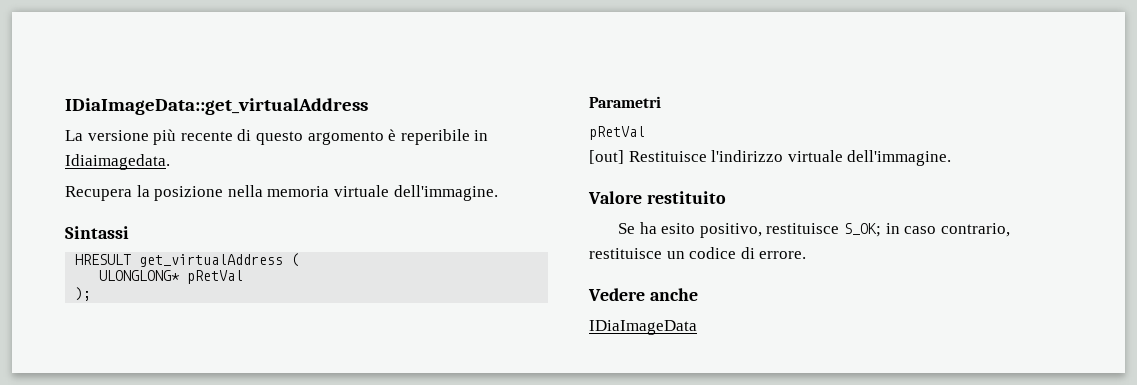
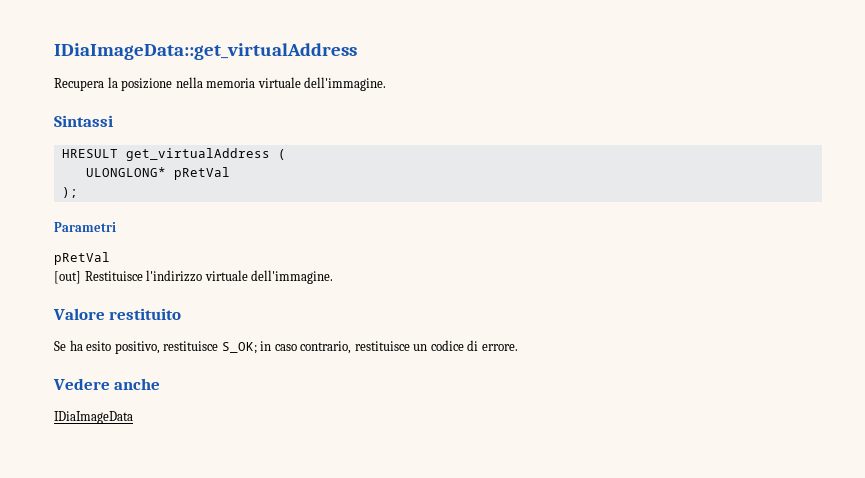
- La versione più recente di questo argomento è reperibile in Idiaimagedata.

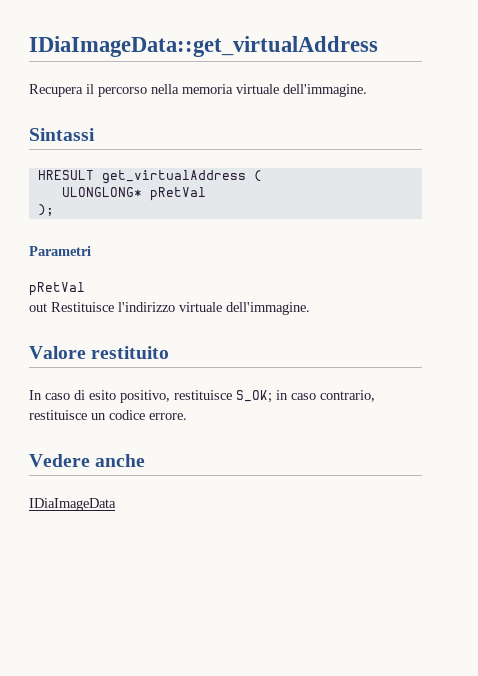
- Recupera la posizione nella memoria virtuale dell'immagine.
+ Recupera il percorso nella memoria virtuale dell'immagine.
- [out] Restituisce l'indirizzo virtuale dell'immagine.
+ out Restituisce l'indirizzo virtuale dell'immagine.
- Se ha esito positivo, restituisce S_OK; in caso contrario, restituisce un codice di errore.
+ In caso di esito positivo, restituisce S_OK; in caso contrario, restituisce un codice errore.

